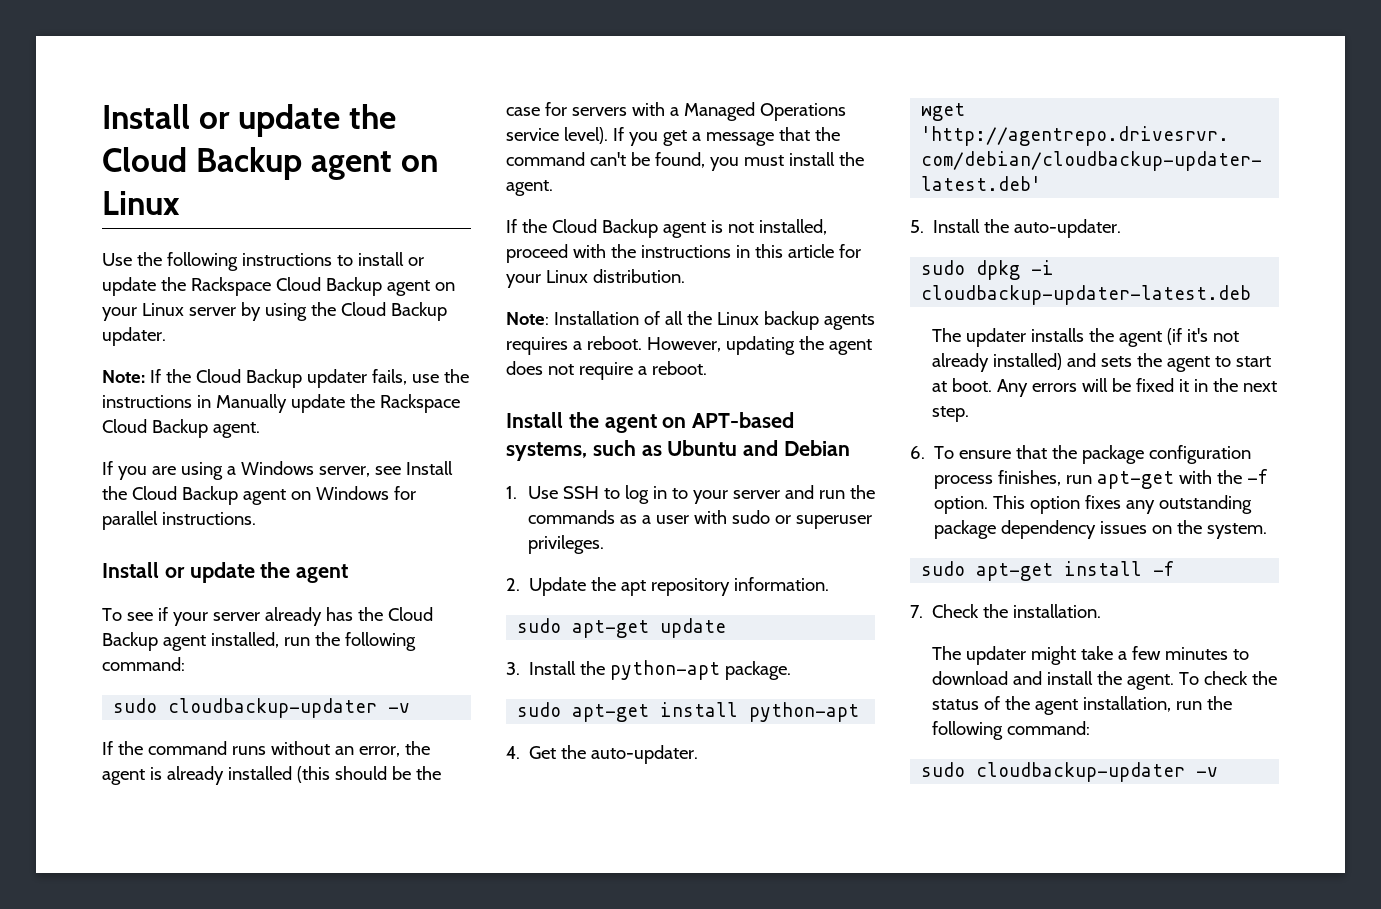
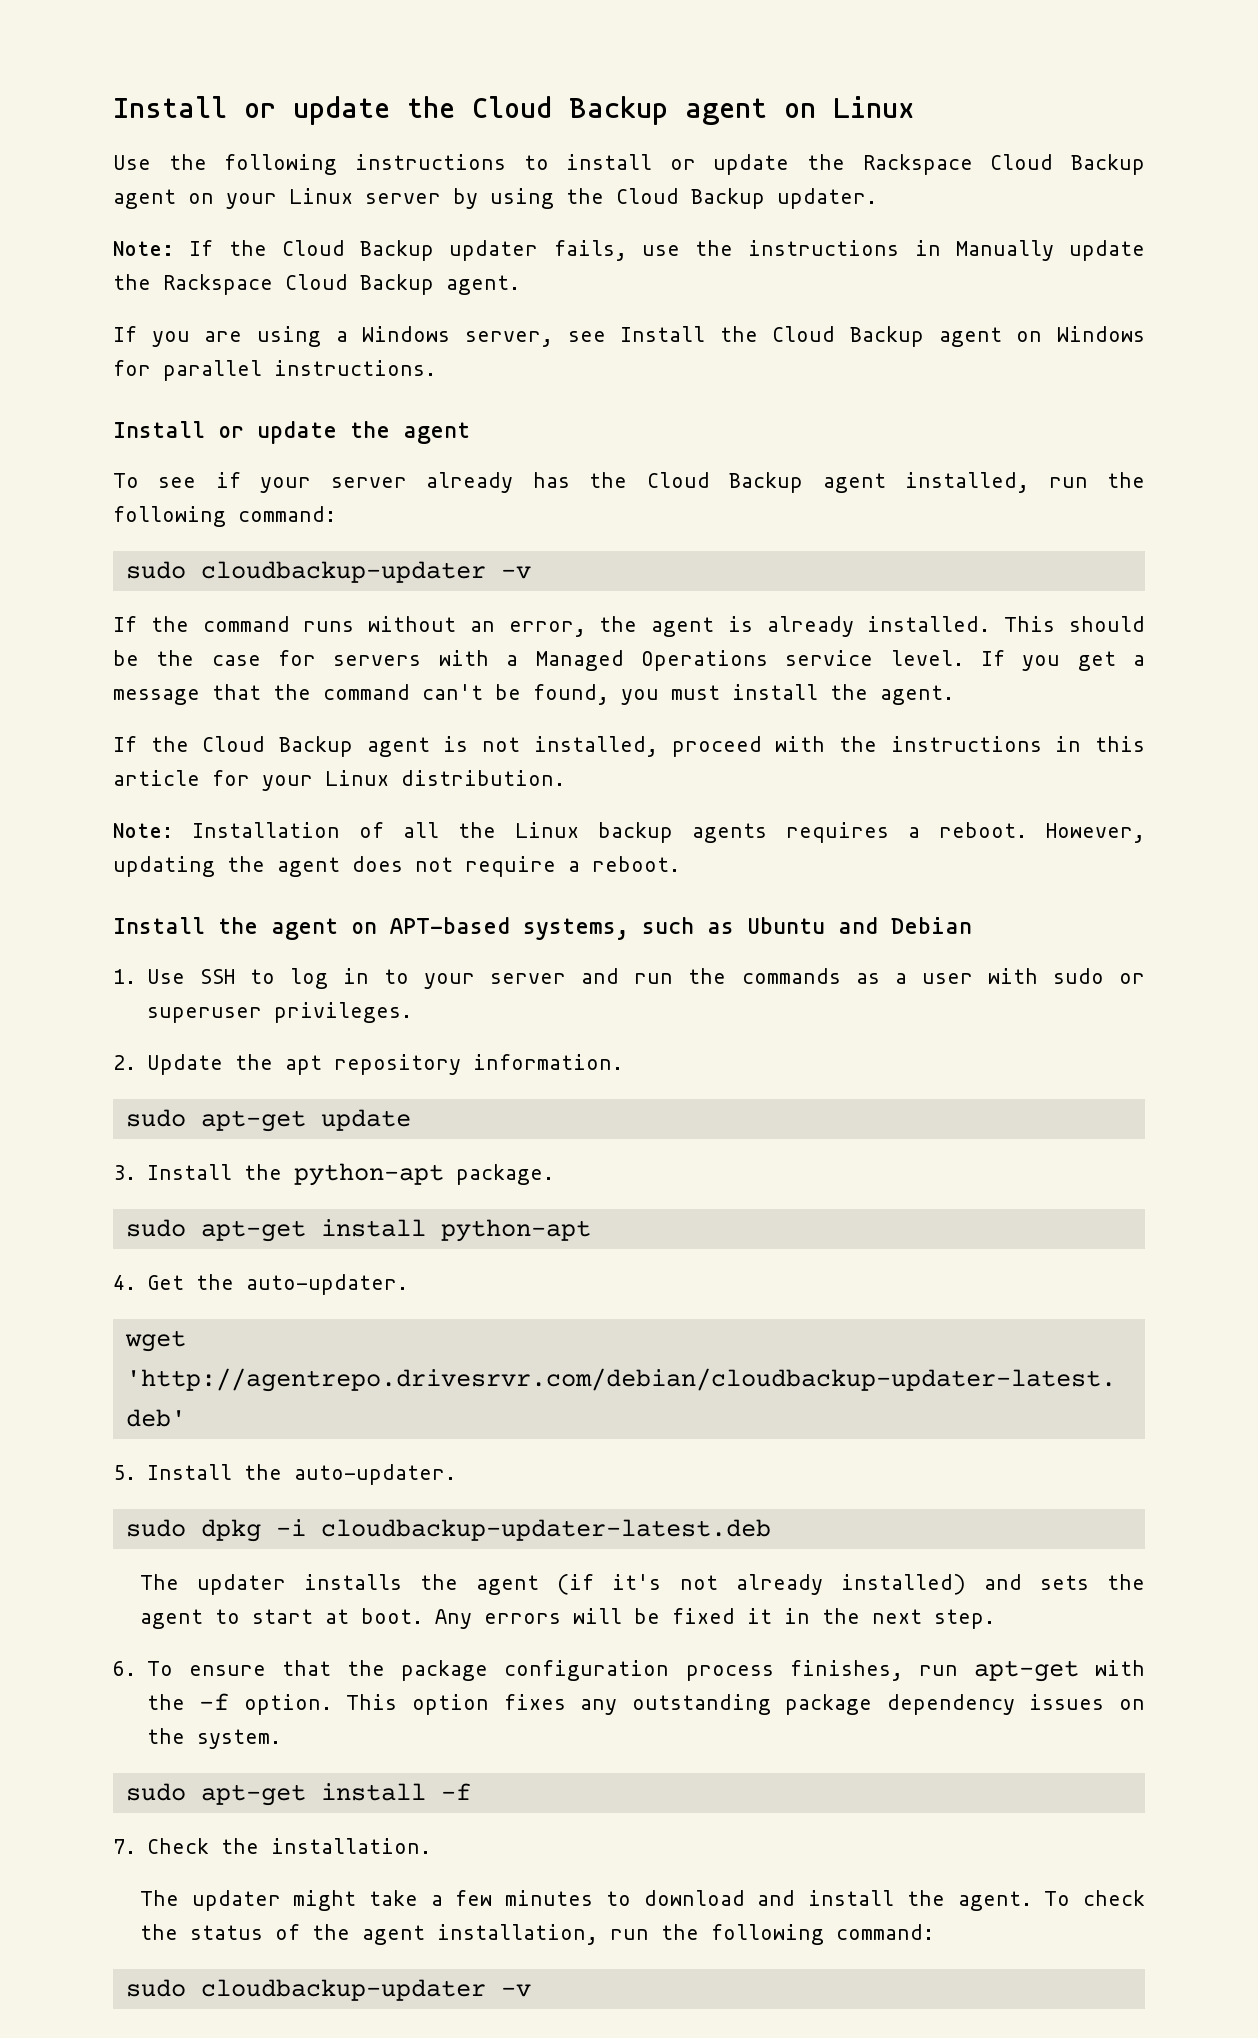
- If the command runs without an error, the agent is already installed (this should be the case for servers with a Managed Operations service level).
+ If the command runs without an error, the agent is already installed. This should be the case for servers with a Managed Operations service level.

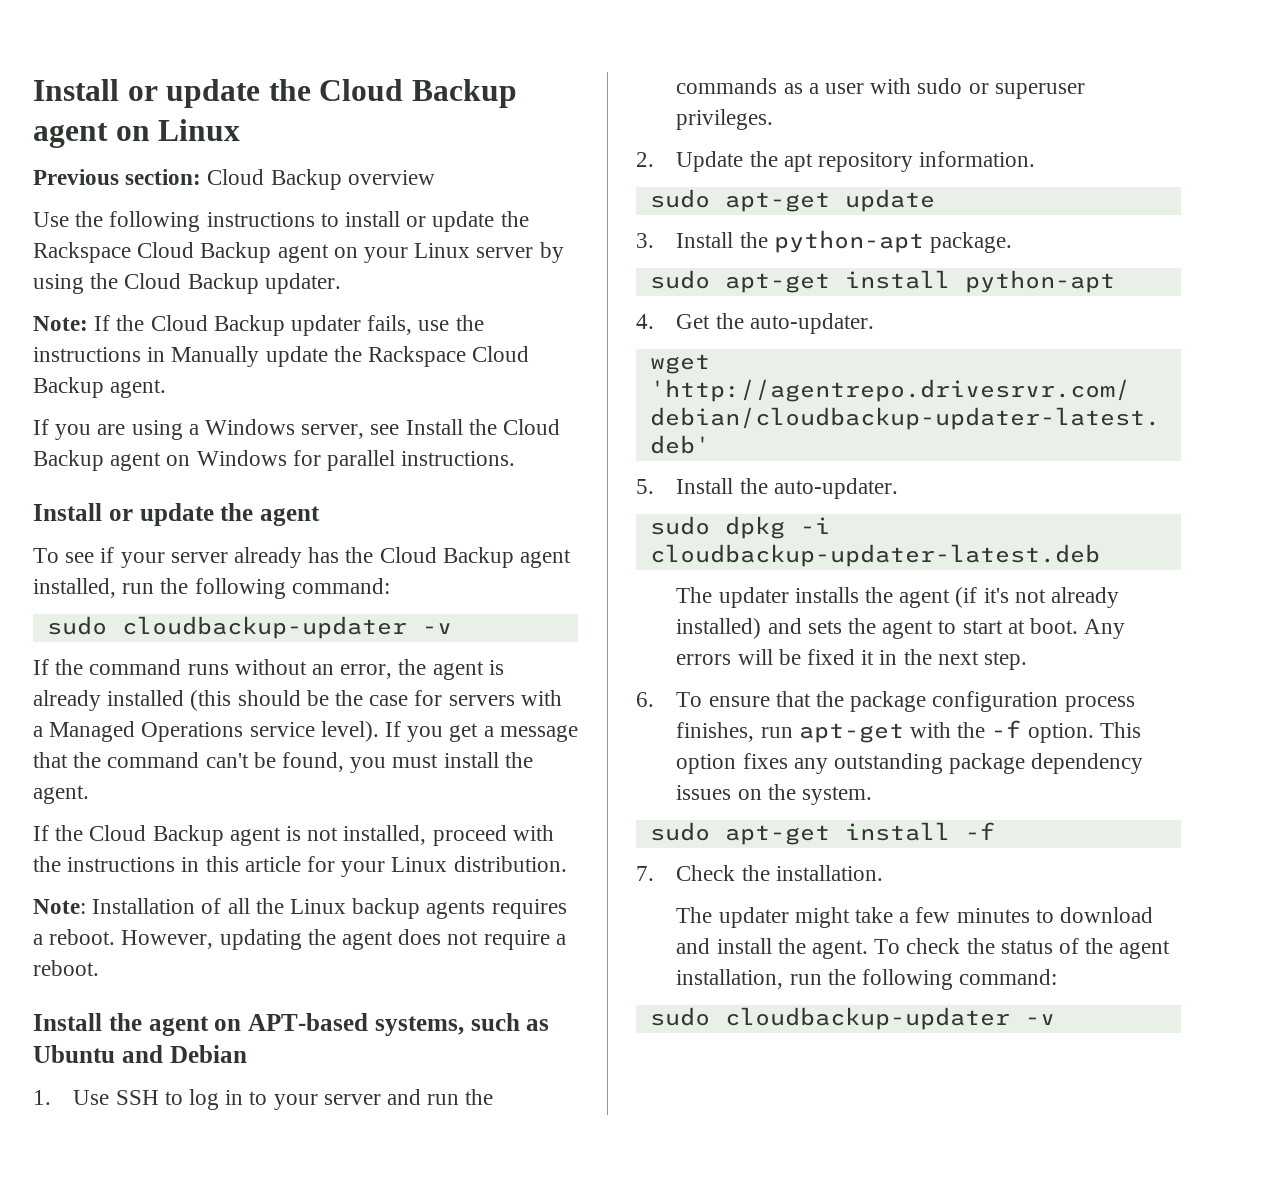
+ Previous section: Cloud Backup overview
- If the command runs without an error, the agent is already installed. This should be the case for servers with a Managed Operations service level.
+ If the command runs without an error, the agent is already installed (this should be the case for servers with a Managed Operations service level).

